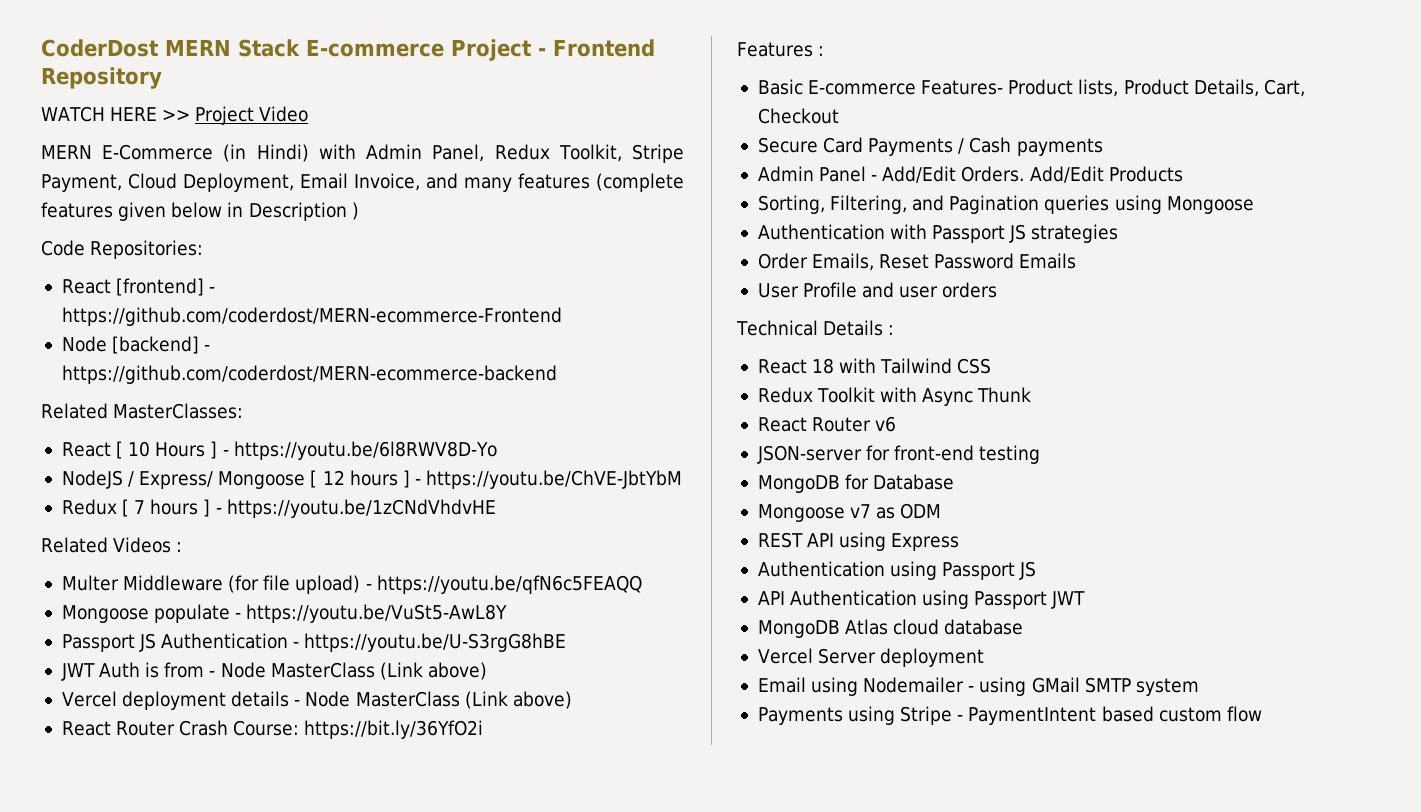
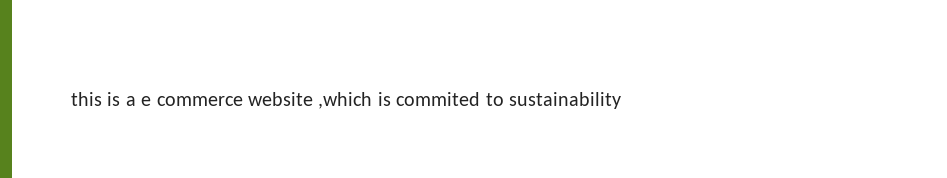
- CoderDost MERN Stack E-commerce Project - Frontend Repository
- WATCH HERE >> Project Video
- MERN E-Commerce (in Hindi) with Admin Panel, Redux Toolkit, Stripe Payment, Cloud Deployment, Email Invoice, and many features (complete features given below in Description )
- Code Repositories:
- React [frontend] - https://github.com/coderdost/MERN-ecommerce-Frontend
- Node [backend] - https://github.com/coderdost/MERN-ecommerce-backend
- Related MasterClasses:
- React [ 10 Hours ] - https://youtu.be/6l8RWV8D-Yo
- NodeJS / Express/ Mongoose [ 12 hours ] - https://youtu.be/ChVE-JbtYbM
- Redux [ 7 hours ] - https://youtu.be/1zCNdVhdvHE
- Related Videos :
- Multer Middleware (for file upload) - https://youtu.be/qfN6c5FEAQQ
- Mongoose populate - https://youtu.be/VuSt5-AwL8Y
- Passport JS Authentication - https://youtu.be/U-S3rgG8hBE
- JWT Auth is from - Node MasterClass (Link above)
- Vercel deployment details - Node MasterClass (Link above)
- React Router Crash Course: https://bit.ly/36YfO2i
- Features :
- Basic E-commerce Features- Product lists, Product Details, Cart, Checkout
- Secure Card Payments / Cash payments
- Admin Panel - Add/Edit Orders. Add/Edit Products
- Sorting, Filtering, and Pagination queries using Mongoose
- Authentication with Passport JS strategies
- Order Emails, Reset Password Emails
- User Profile and user orders
- Technical Details :
- React 18 with Tailwind CSS
- Redux Toolkit with Async Thunk
- React Router v6
- JSON-server for front-end testing
- MongoDB for Database
- Mongoose v7 as ODM
- REST API using Express
- Authentication using Passport JS
- API Authentication using Passport JWT
- MongoDB Atlas cloud database
- Vercel Server deployment
- Email using Nodemailer - using GMail SMTP system
- Payments using Stripe - PaymentIntent based custom flow
+ this is a e commerce website ,which is commited to sustainability

